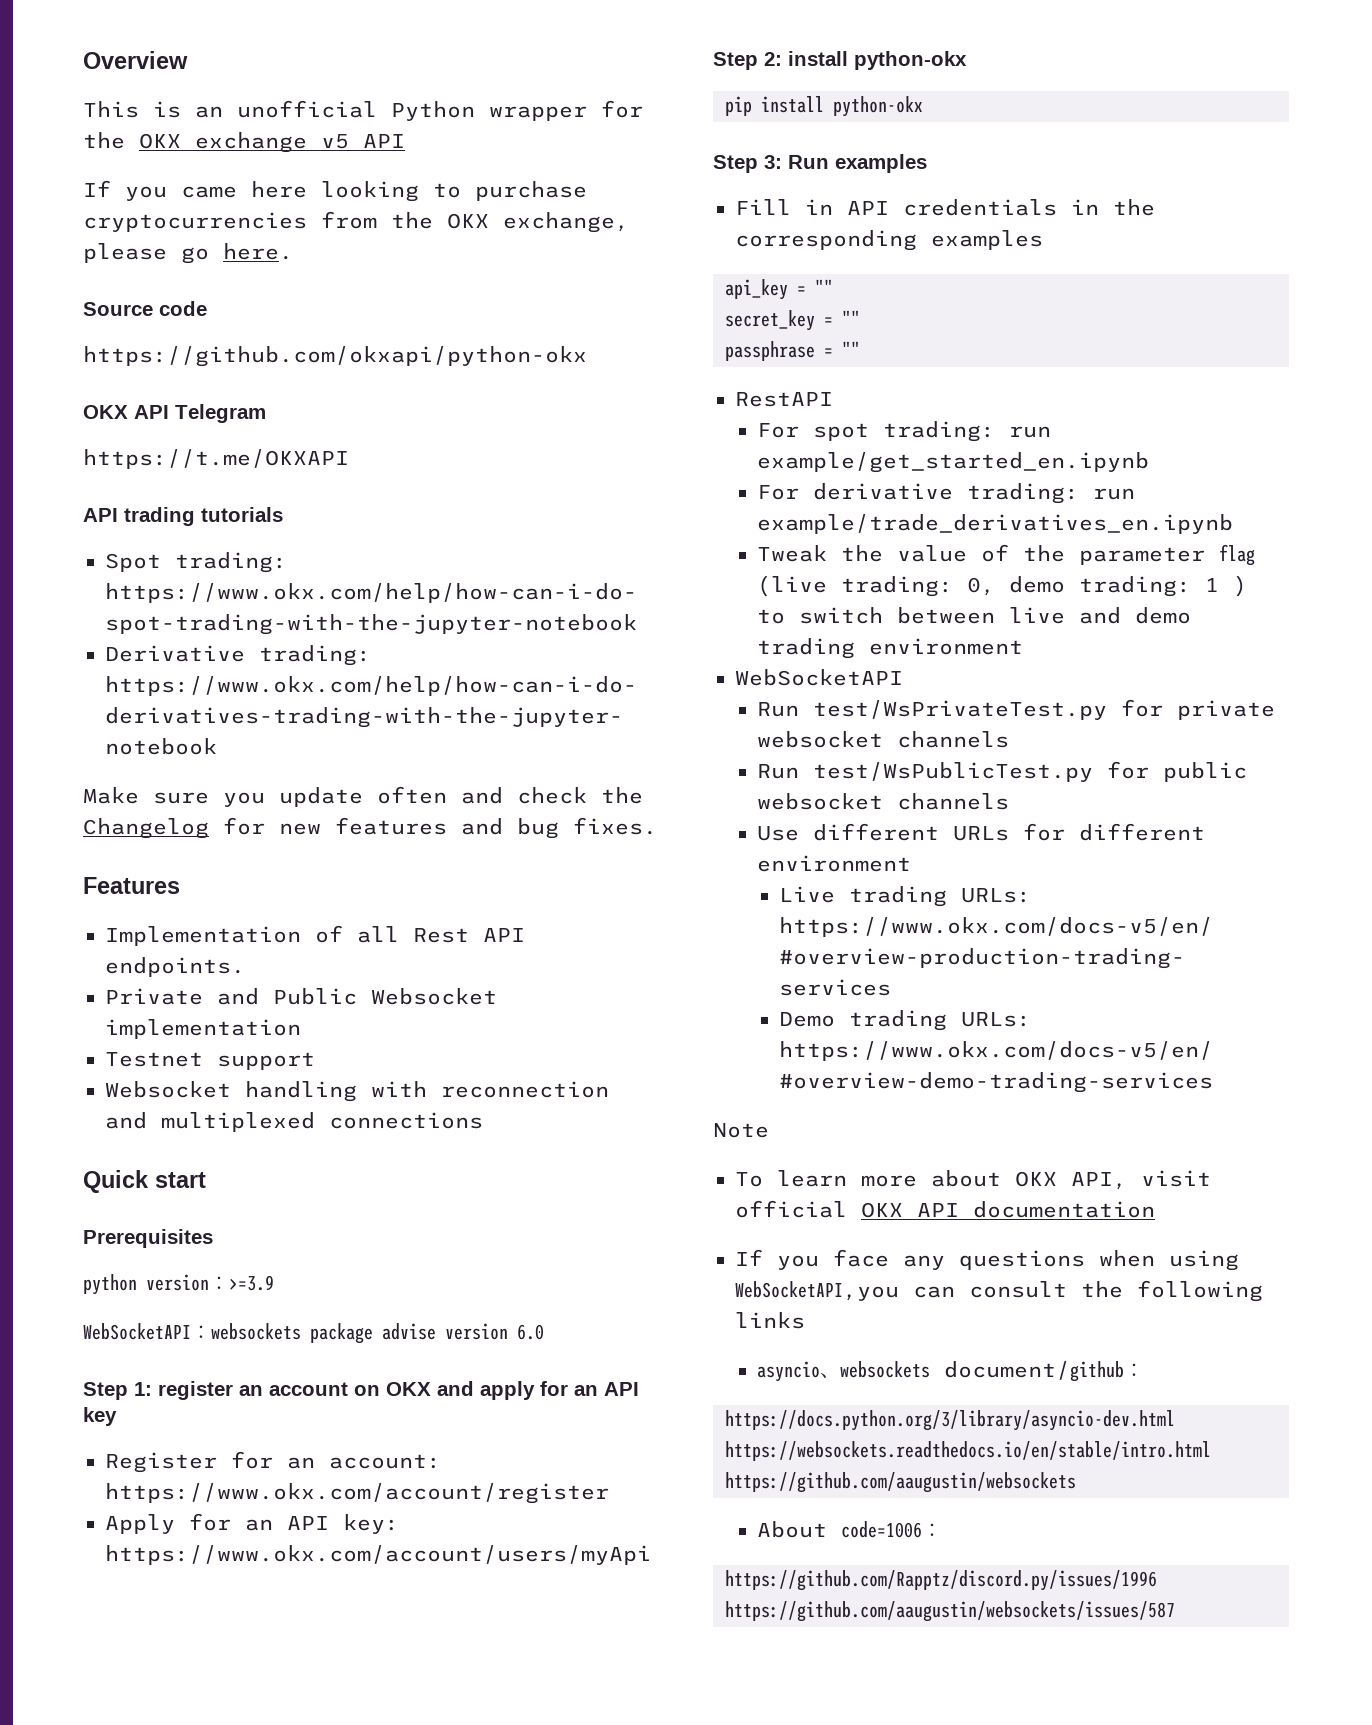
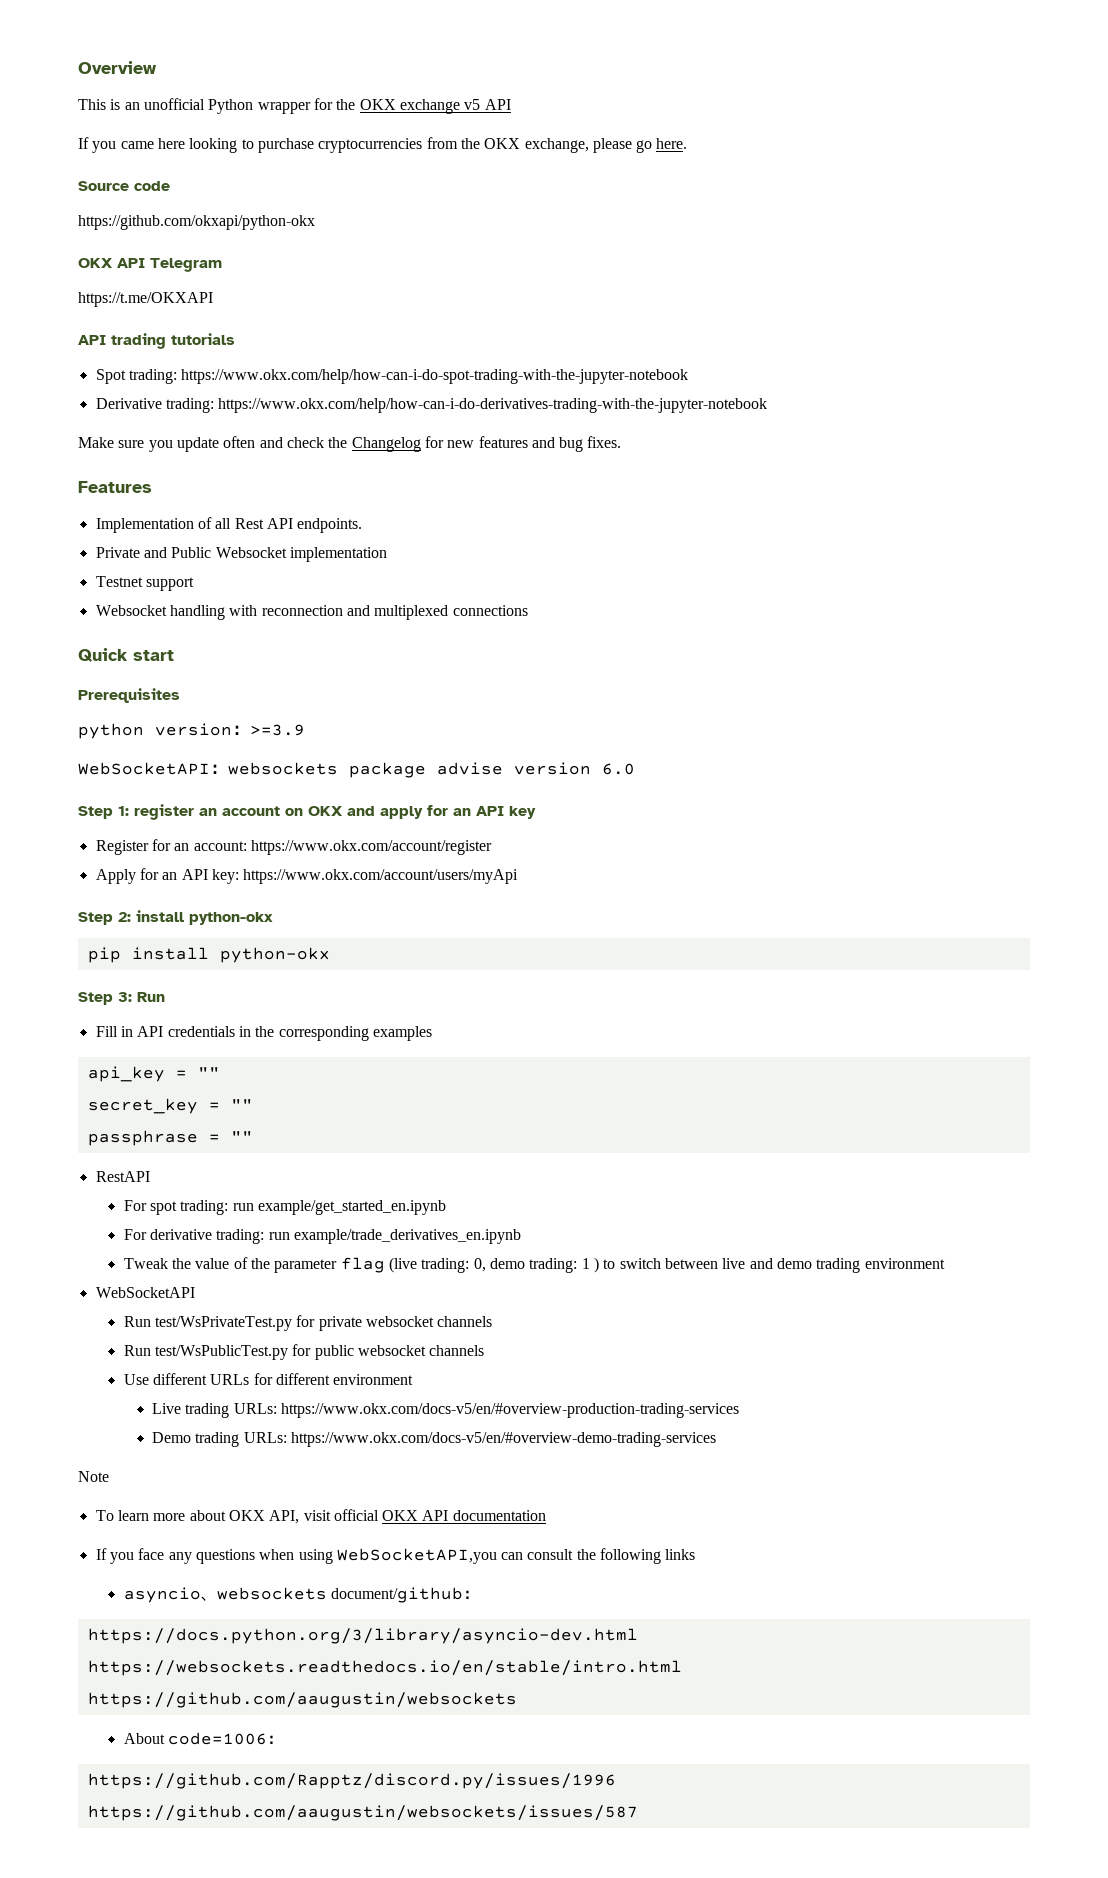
- Step 3: Run examples
+ Step 3: Run

